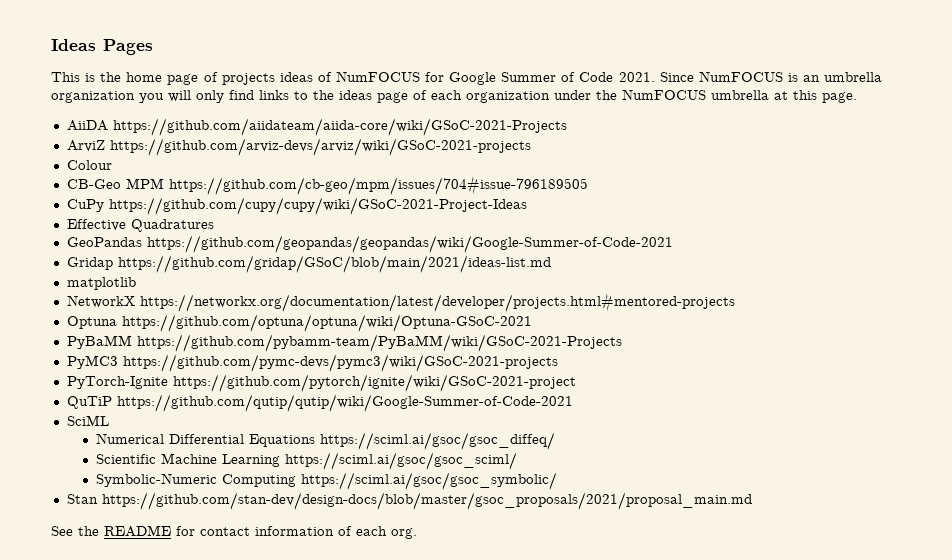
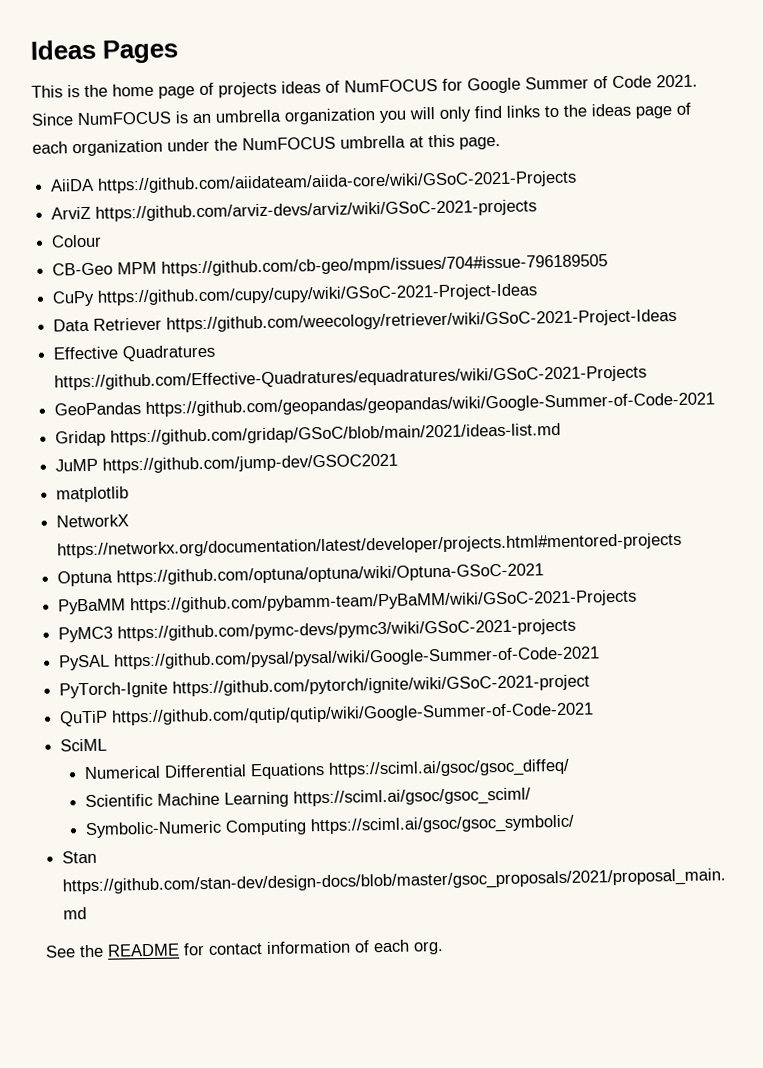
+ Data Retriever https://github.com/weecology/retriever/wiki/GSoC-2021-Project-Ideas
- Effective Quadratures
+ Effective Quadratures https://github.com/Effective-Quadratures/equadratures/wiki/GSoC-2021-Projects
+ JuMP https://github.com/jump-dev/GSOC2021
+ PySAL https://github.com/pysal/pysal/wiki/Google-Summer-of-Code-2021

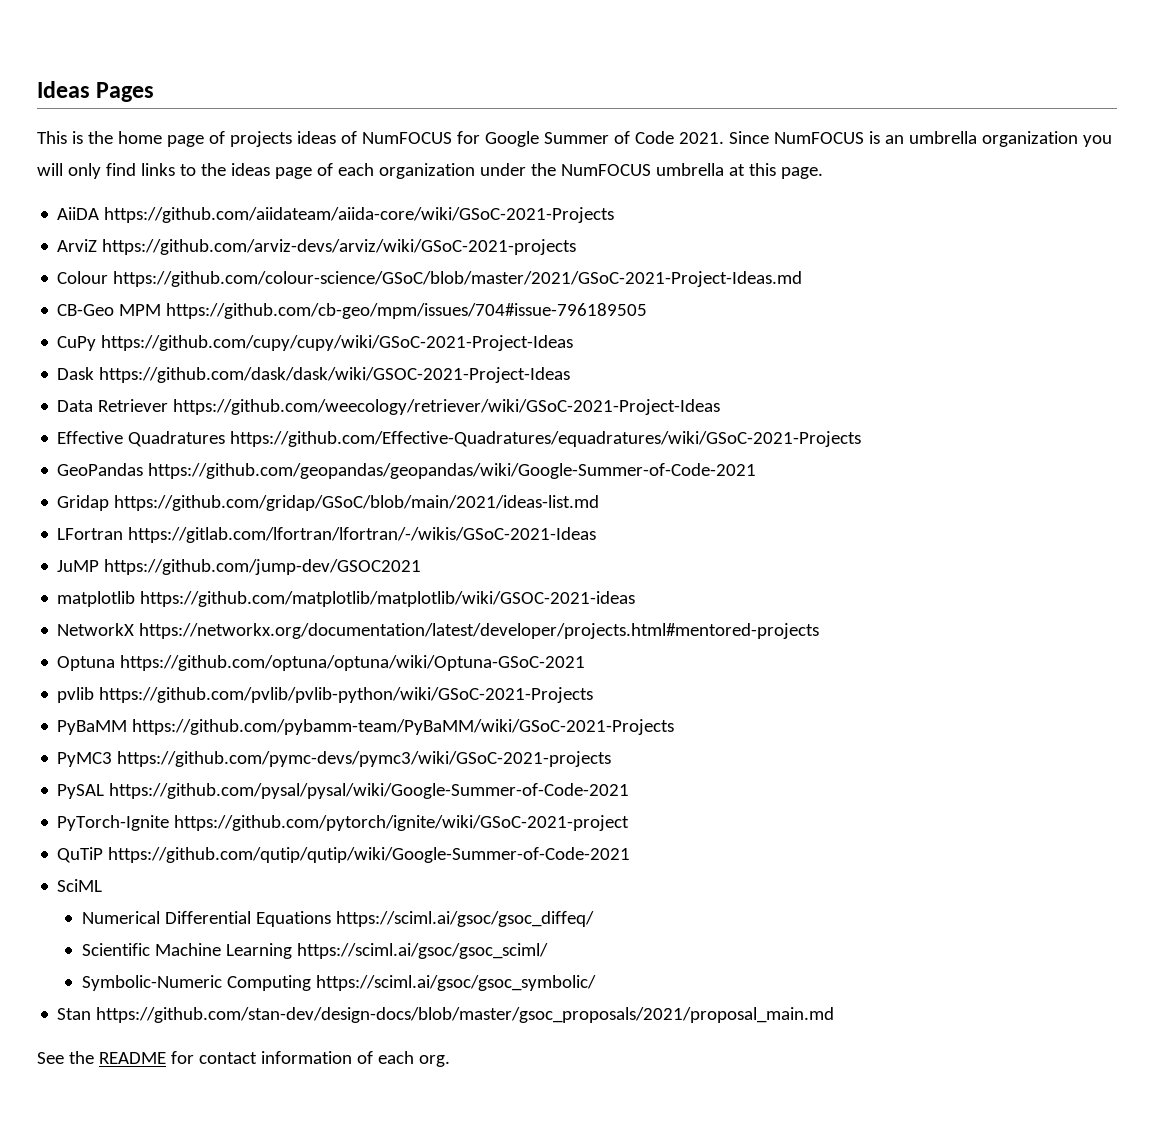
- Colour
+ Colour https://github.com/colour-science/GSoC/blob/master/2021/GSoC-2021-Project-Ideas.md
+ Dask https://github.com/dask/dask/wiki/GSOC-2021-Project-Ideas
+ LFortran https://gitlab.com/lfortran/lfortran/-/wikis/GSoC-2021-Ideas
- matplotlib
+ matplotlib https://github.com/matplotlib/matplotlib/wiki/GSOC-2021-ideas
+ pvlib https://github.com/pvlib/pvlib-python/wiki/GSoC-2021-Projects

